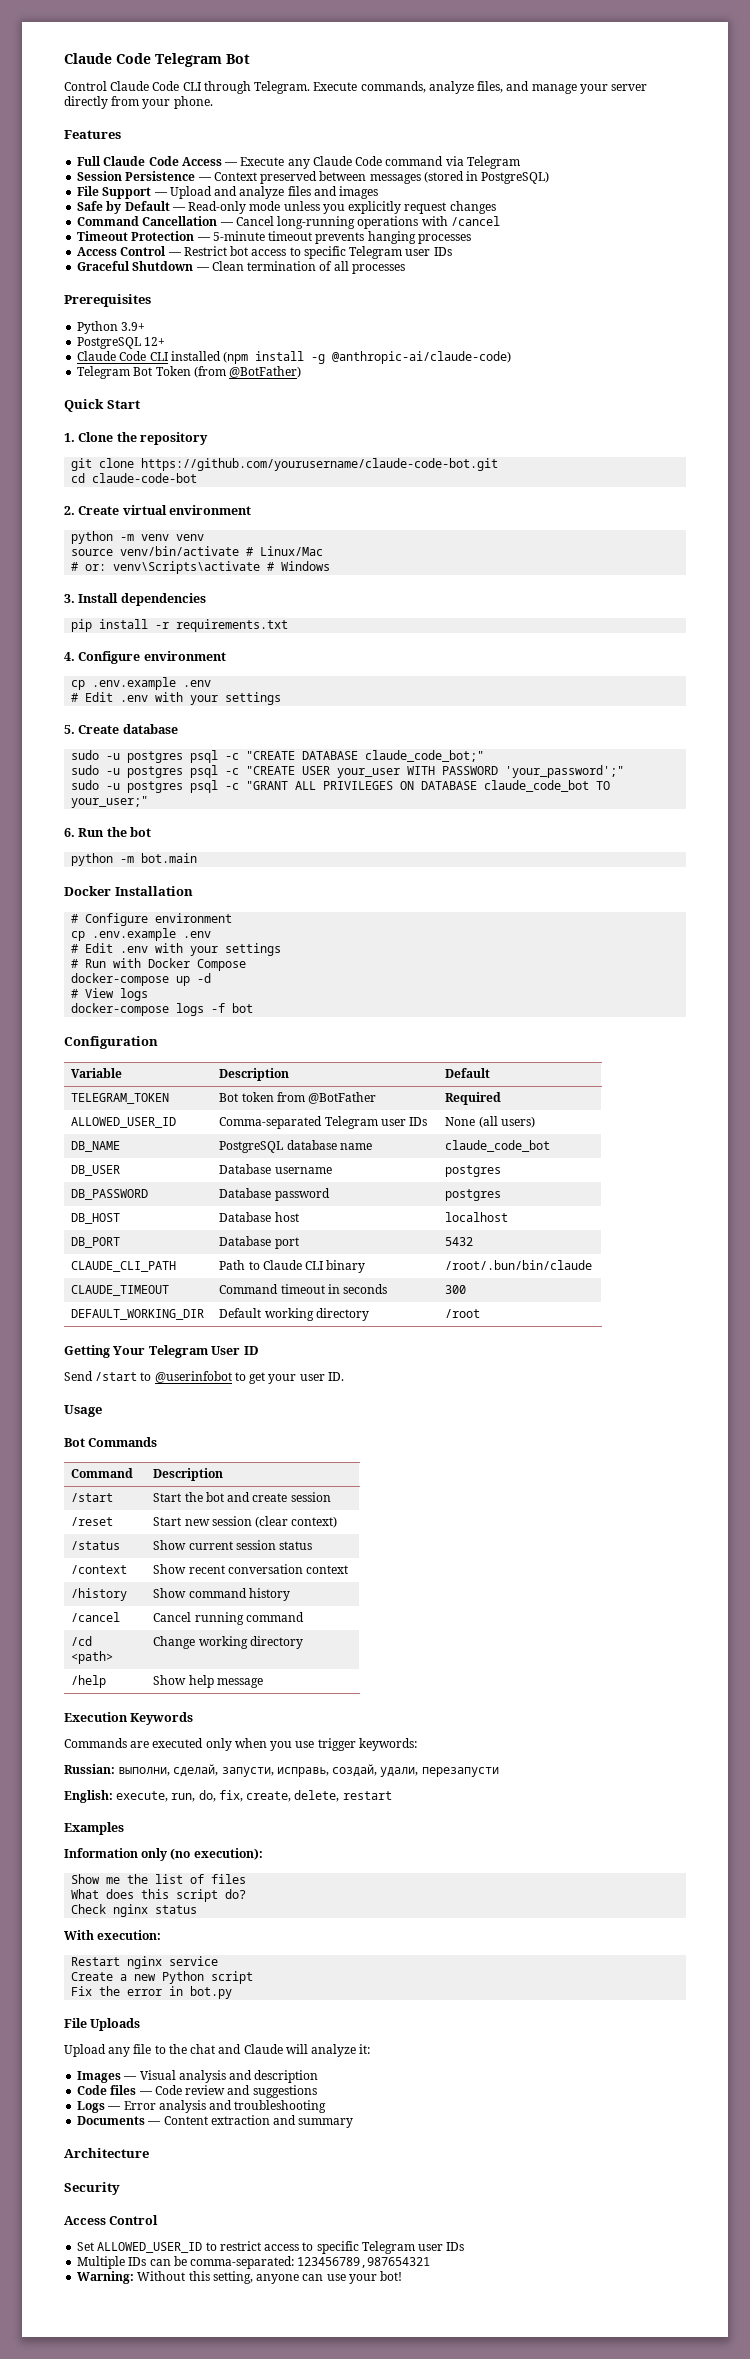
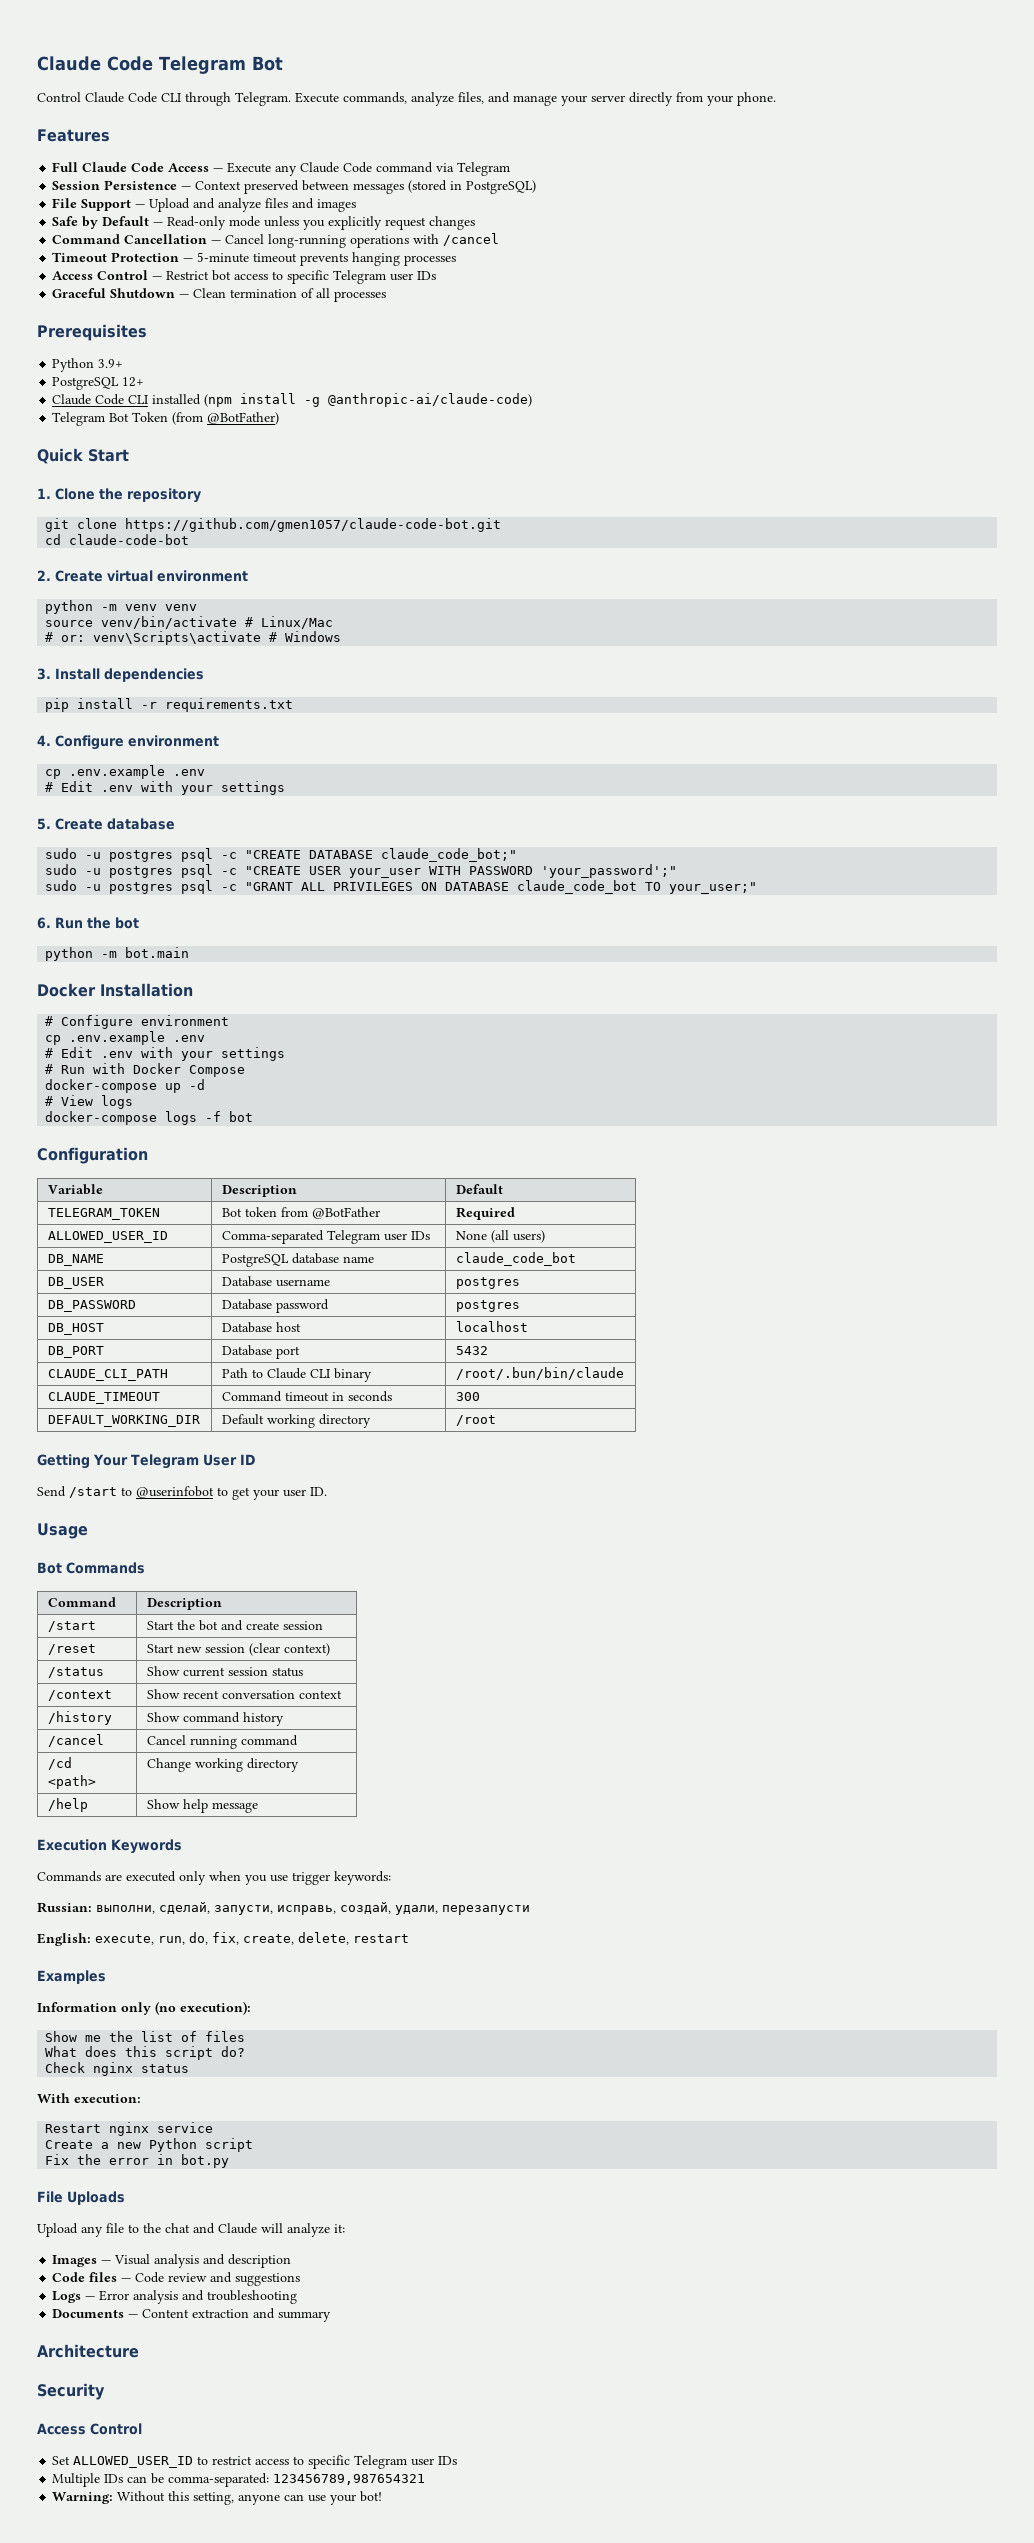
- git clone https://github.com/yourusername/claude-code-bot.git
+ git clone https://github.com/gmen1057/claude-code-bot.git

